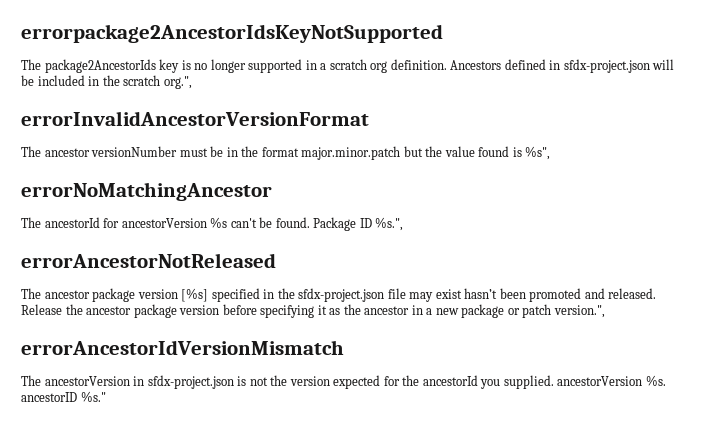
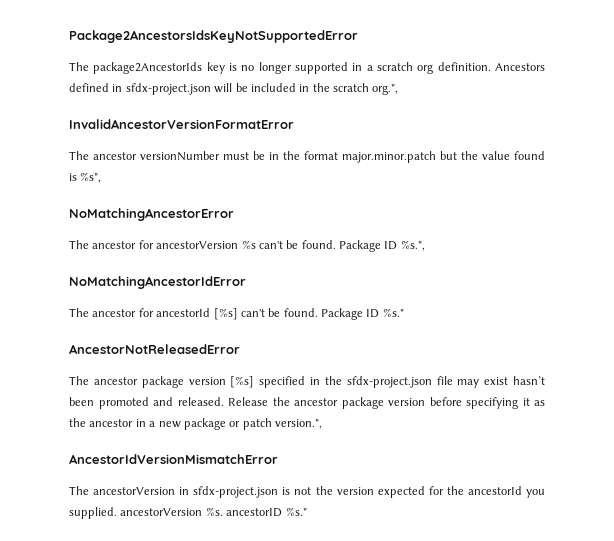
- errorpackage2AncestorIdsKeyNotSupported
+ Package2AncestorsIdsKeyNotSupportedError
- errorInvalidAncestorVersionFormat
+ InvalidAncestorVersionFormatError
- errorNoMatchingAncestor
- The ancestorId for ancestorVersion %s can't be found.
+ NoMatchingAncestorError
+ The ancestor for ancestorVersion %s can't be found.
- errorAncestorNotReleased
+ NoMatchingAncestorIdError
+ The ancestor for ancestorId [%s] can't be found. Package ID %s."
+ AncestorNotReleasedError
- errorAncestorIdVersionMismatch
+ AncestorIdVersionMismatchError

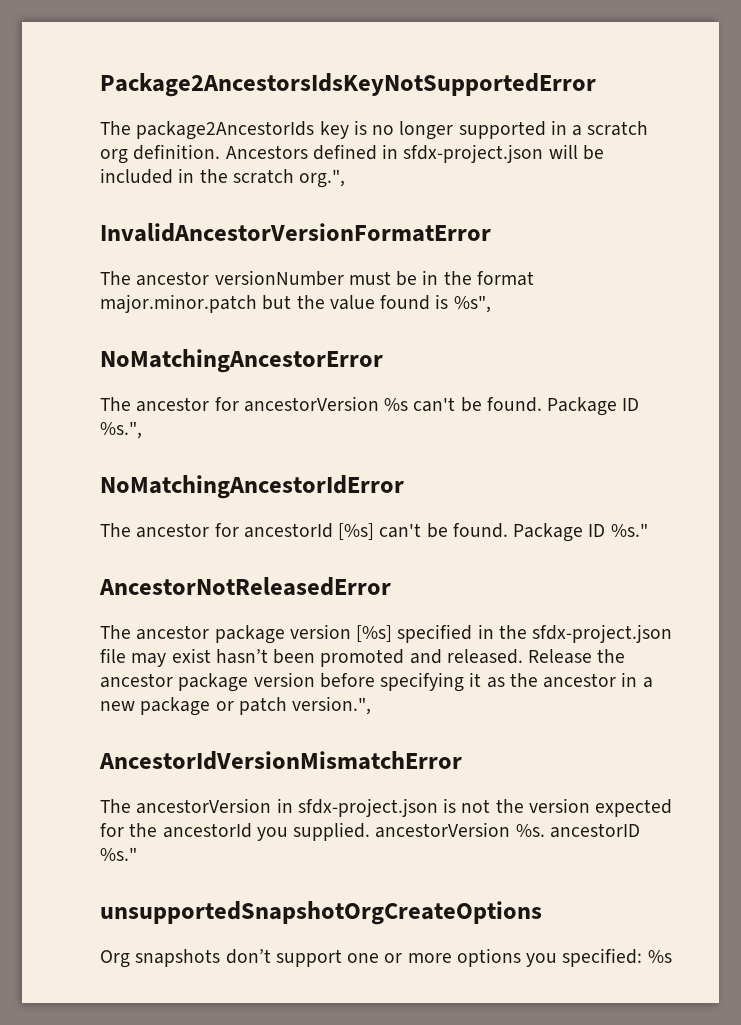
+ unsupportedSnapshotOrgCreateOptions
+ Org snapshots don’t support one or more options you specified: %s

